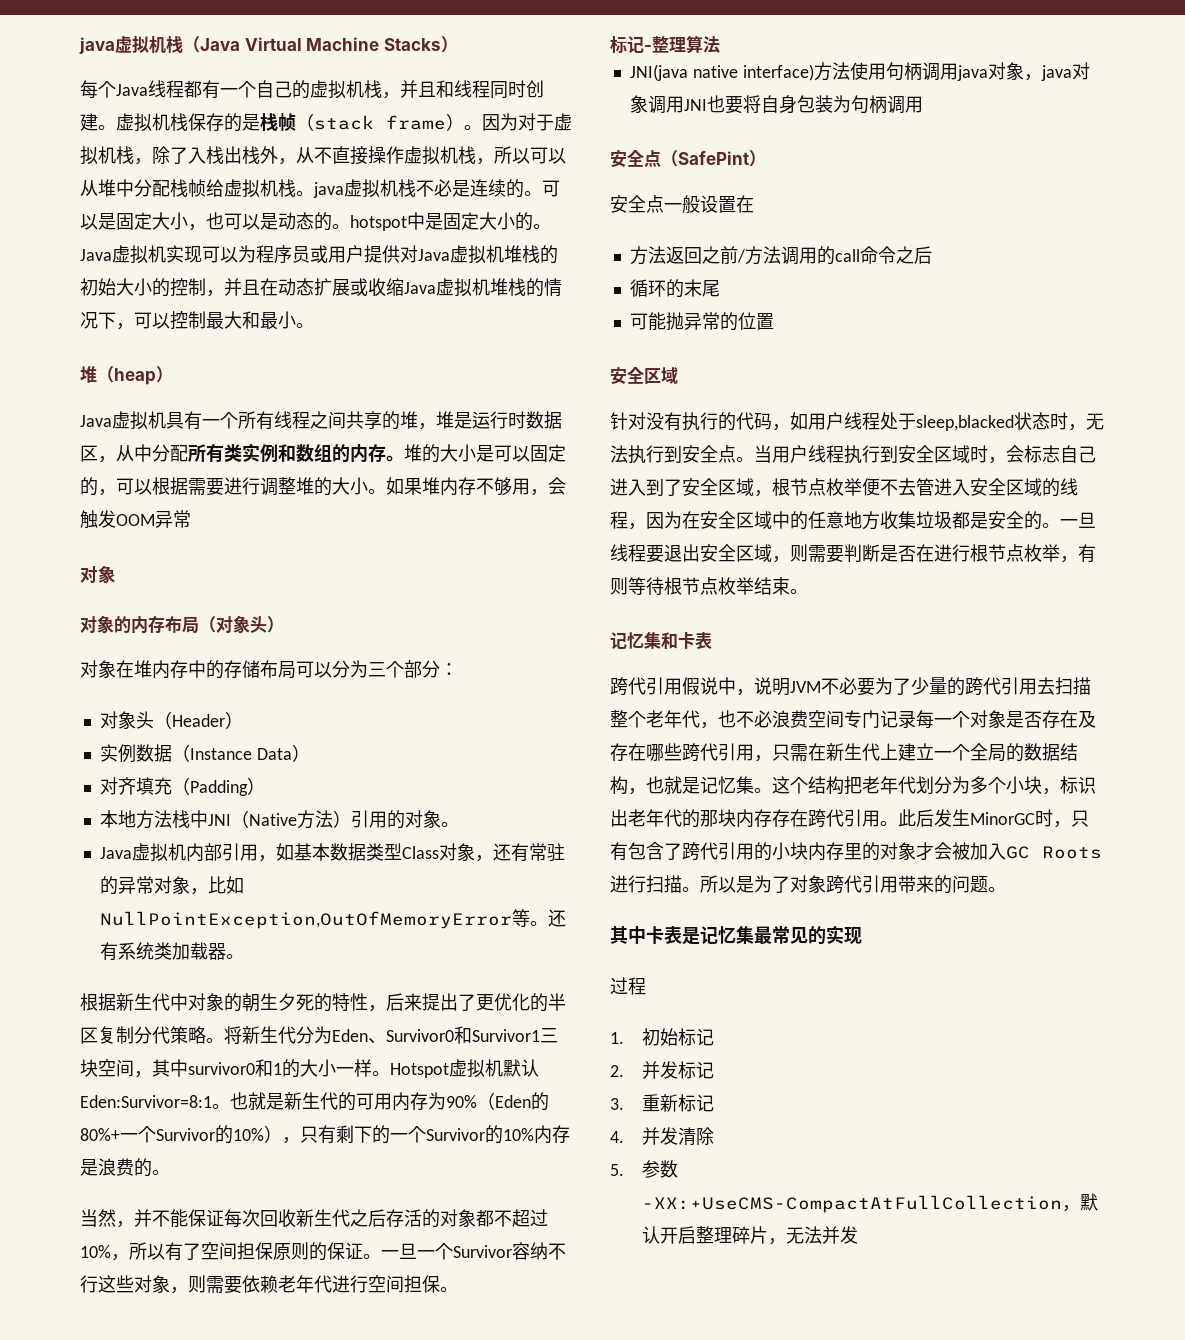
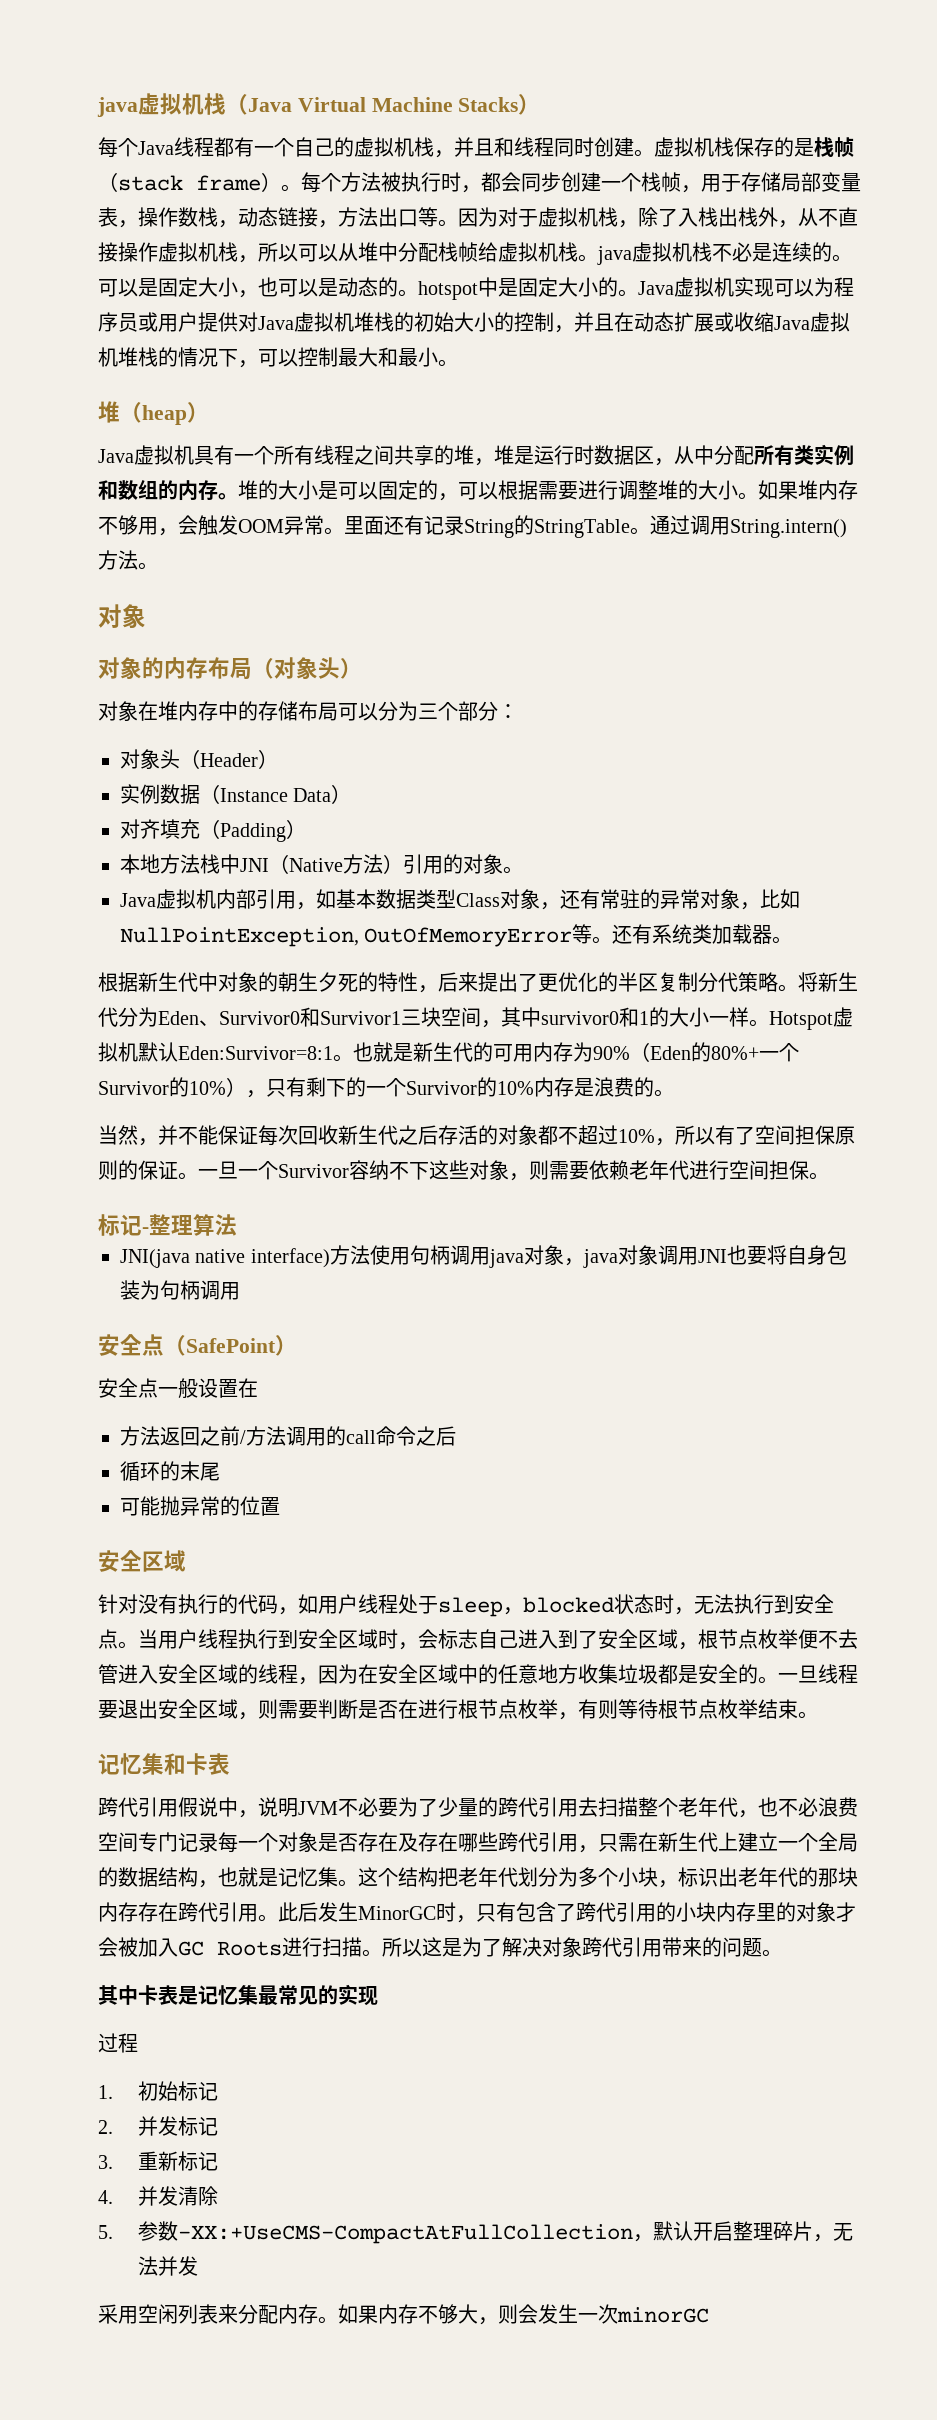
+ 每个方法被执行时，都会同步创建一个栈帧，用于存储局部变量表，操作数栈，动态链接，方法出口等。
- 如果堆内存不够用，会触发OOM异常
+ 如果堆内存不够用，会触发OOM异常。里面还有记录String的StringTable。通过调用String.intern()方法。
- Java虚拟机内部引用，如基本数据类型Class对象，还有常驻的异常对象，比如NullPointException,OutOfMemoryError等。
+ Java虚拟机内部引用，如基本数据类型Class对象，还有常驻的异常对象，比如NullPointException, OutOfMemoryError等。
- 一旦一个Survivor容纳不行这些对象，则需要依赖老年代进行空间担保。
+ 一旦一个Survivor容纳不下这些对象，则需要依赖老年代进行空间担保。
- 安全点（SafePint）
+ 安全点（SafePoint）
- 针对没有执行的代码，如用户线程处于sleep,blacked状态时，无法执行到安全点。
+ 针对没有执行的代码，如用户线程处于sleep，blocked状态时，无法执行到安全点。
- 所以是为了对象跨代引用带来的问题。
+ 所以这是为了解决对象跨代引用带来的问题。
+ 采用空闲列表来分配内存。如果内存不够大，则会发生一次minorGC

